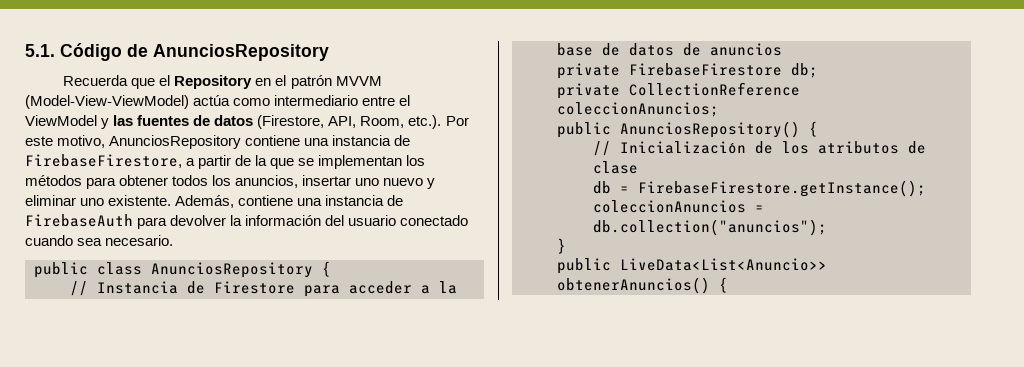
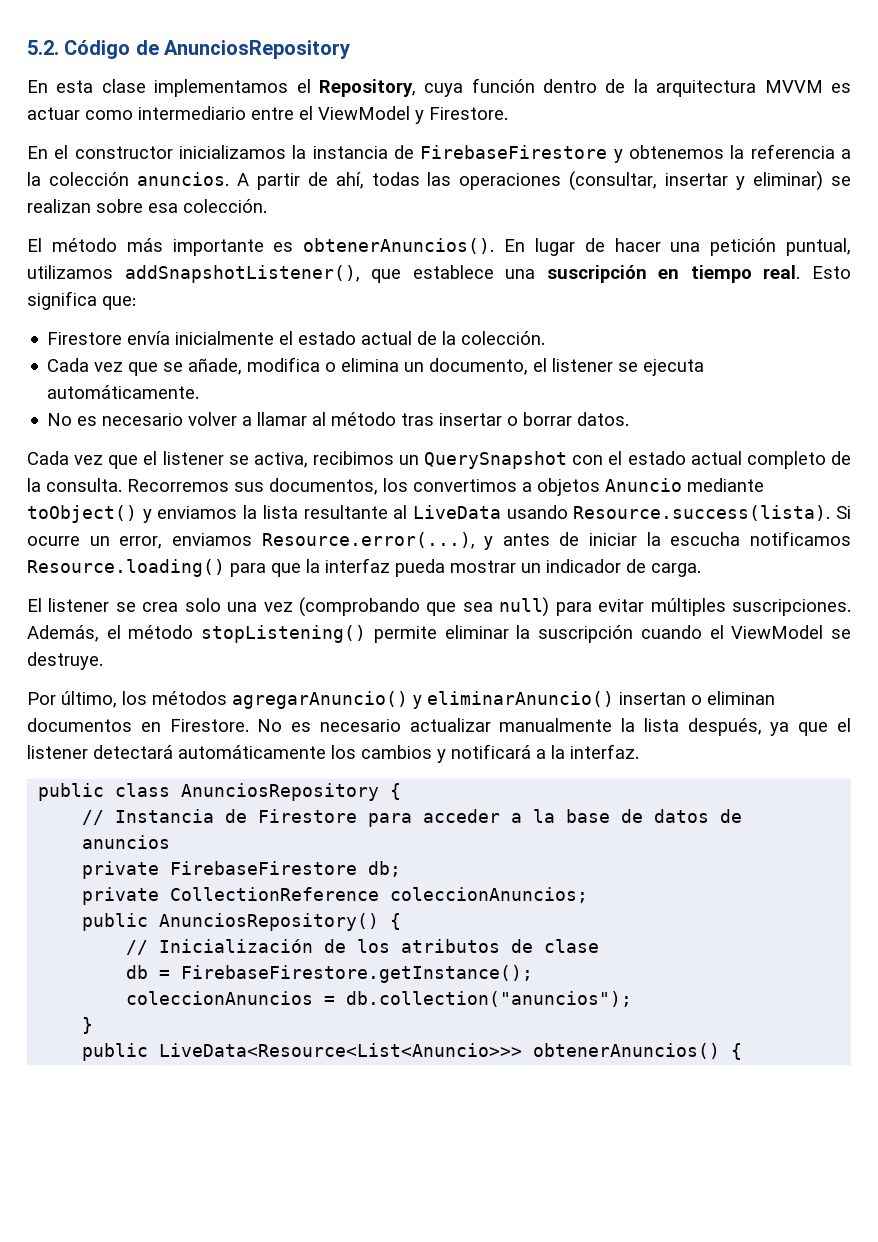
- 5.1. Código de AnunciosRepository
+ 5.2. Código de AnunciosRepository
- Recuerda que el Repository en el patrón MVVM (Model-View-ViewModel) actúa como intermediario entre el ViewModel y las fuentes de datos (Firestore, API, Room, etc.). Por este motivo, AnunciosRepository contiene una instancia de FirebaseFirestore, a partir de la que se implementan los métodos para obtener todos los anuncios, insertar uno nuevo y eliminar uno existente. Además, contiene una instancia de FirebaseAuth para devolver la información del usuario conectado cuando sea necesario.
+ En esta clase implementamos el Repository, cuya función dentro de la arquitectura MVVM es actuar como intermediario entre el ViewModel y Firestore.
+ En el constructor inicializamos la instancia de FirebaseFirestore y obtenemos la referencia a la colección anuncios. A partir de ahí, todas las operaciones (consultar, insertar y eliminar) se realizan sobre esa colección.
+ El método más importante es obtenerAnuncios(). En lugar de hacer una petición puntual, utilizamos addSnapshotListener(), que establece una suscripción en tiempo real. Esto significa que:
+ Firestore envía inicialmente el estado actual de la colección.
+ Cada vez que se añade, modifica o elimina un documento, el listener se ejecuta automáticamente.
+ No es necesario volver a llamar al método tras insertar o borrar datos.
+ Cada vez que el listener se activa, recibimos un QuerySnapshot con el estado actual completo de la consulta. Recorremos sus documentos, los convertimos a objetos Anuncio mediante toObject() y enviamos la lista resultante al LiveData usando Resource.success(lista). Si ocurre un error, enviamos Resource.error(...), y antes de iniciar la escucha notificamos Resource.loading() para que la interfaz pueda mostrar un indicador de carga.
+ El listener se crea solo una vez (comprobando que sea null) para evitar múltiples suscripciones. Además, el método stopListening() permite eliminar la suscripción cuando el ViewModel se destruye.
+ Por último, los métodos agregarAnuncio() y eliminarAnuncio() insertan o eliminan documentos en Firestore. No es necesario actualizar manualmente la lista después, ya que el listener detectará automáticamente los cambios y notificará a la interfaz.
- public LiveData<List<Anuncio>> obtenerAnuncios() {
+ public LiveData<Resource<List<Anuncio>>> obtenerAnuncios() {

